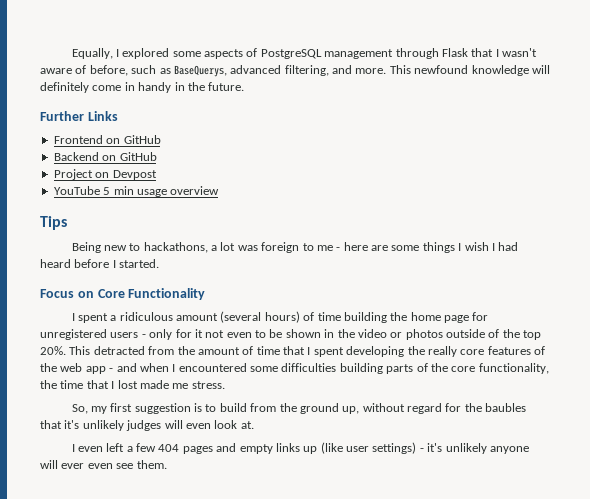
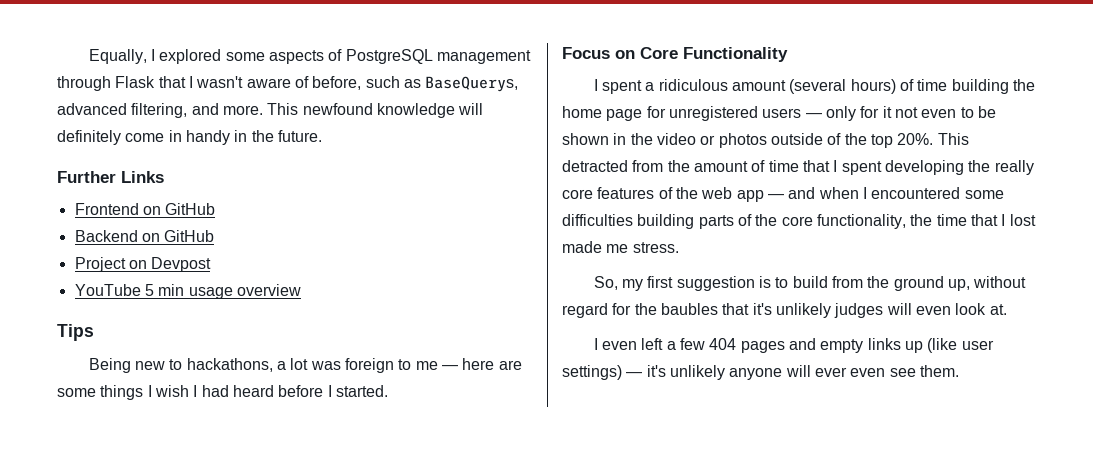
- Being new to hackathons, a lot was foreign to me - here are some things I wish I had heard before I started.
+ Being new to hackathons, a lot was foreign to me — here are some things I wish I had heard before I started.
- I spent a ridiculous amount (several hours) of time building the home page for unregistered users - only for it not even to be shown in the video or photos outside of the top 20%.
+ I spent a ridiculous amount (several hours) of time building the home page for unregistered users — only for it not even to be shown in the video or photos outside of the top 20%.
- This detracted from the amount of time that I spent developing the really core features of the web app - and when I encountered some difficulties building parts of the core functionality, the time that I lost made me stress.
+ This detracted from the amount of time that I spent developing the really core features of the web app — and when I encountered some difficulties building parts of the core functionality, the time that I lost made me stress.
- I even left a few 404 pages and empty links up (like user settings) - it's unlikely anyone will ever even see them.
+ I even left a few 404 pages and empty links up (like user settings) — it's unlikely anyone will ever even see them.

